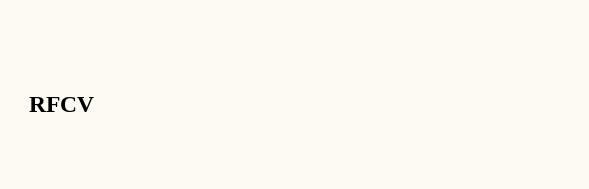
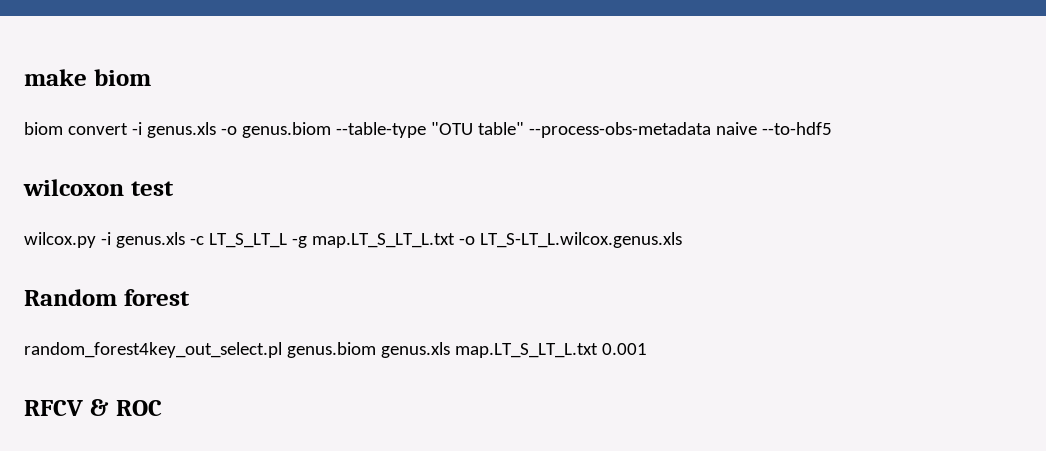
- RFCV
+ make biom
+ biom convert -i genus.xls -o genus.biom --table-type "OTU table" --process-obs-metadata naive --to-hdf5
+ wilcoxon test
+ wilcox.py -i genus.xls -c LT_S_LT_L -g map.LT_S_LT_L.txt -o LT_S-LT_L.wilcox.genus.xls
+ Random forest
+ random_forest4key_out_select.pl genus.biom genus.xls map.LT_S_LT_L.txt 0.001
+ RFCV & ROC

